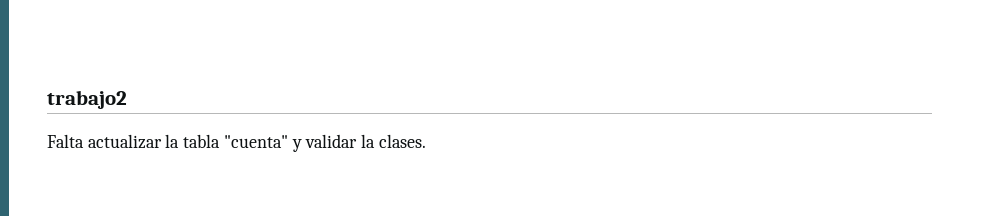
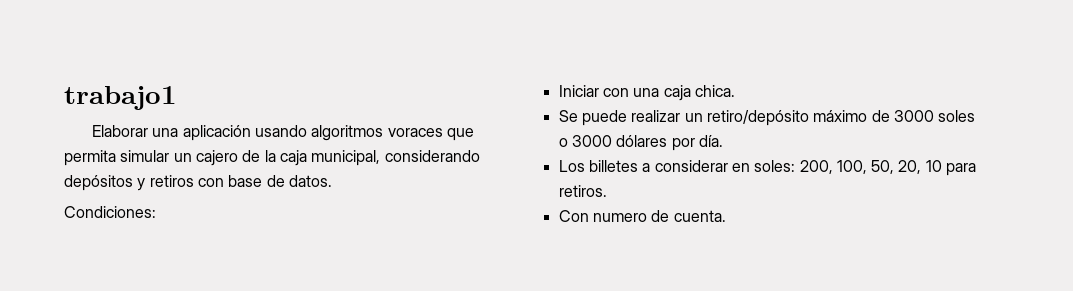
- trabajo2
- Falta actualizar la tabla "cuenta" y validar la clases.
+ trabajo1
+ Elaborar una aplicación usando algoritmos voraces que permita simular un cajero de la caja municipal, considerando depósitos y retiros con base de datos.
+ Condiciones:
+ Iniciar con una caja chica.
+ Se puede realizar un retiro/depósito máximo de 3000 soles o 3000 dólares por día.
+ Los billetes a considerar en soles: 200, 100, 50, 20, 10 para retiros.
+ Con numero de cuenta.

